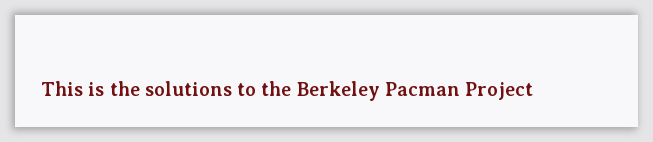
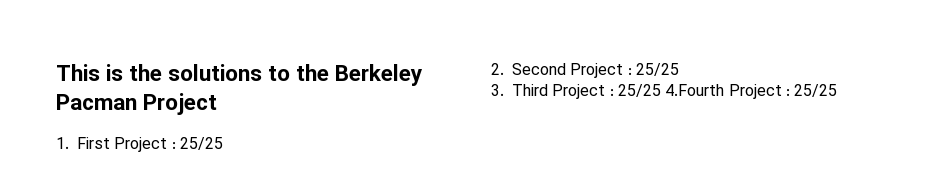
+ 1. First Project : 25/25
+ 2. Second Project : 25/25
+ 3. Third Project : 25/25 4.Fourth Project : 25/25

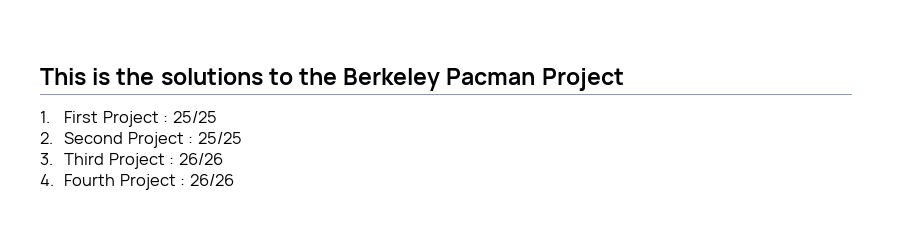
- 3. Third Project : 25/25 4.Fourth Project : 25/25
+ 3. Third Project : 26/26
+ 4. Fourth Project : 26/26

